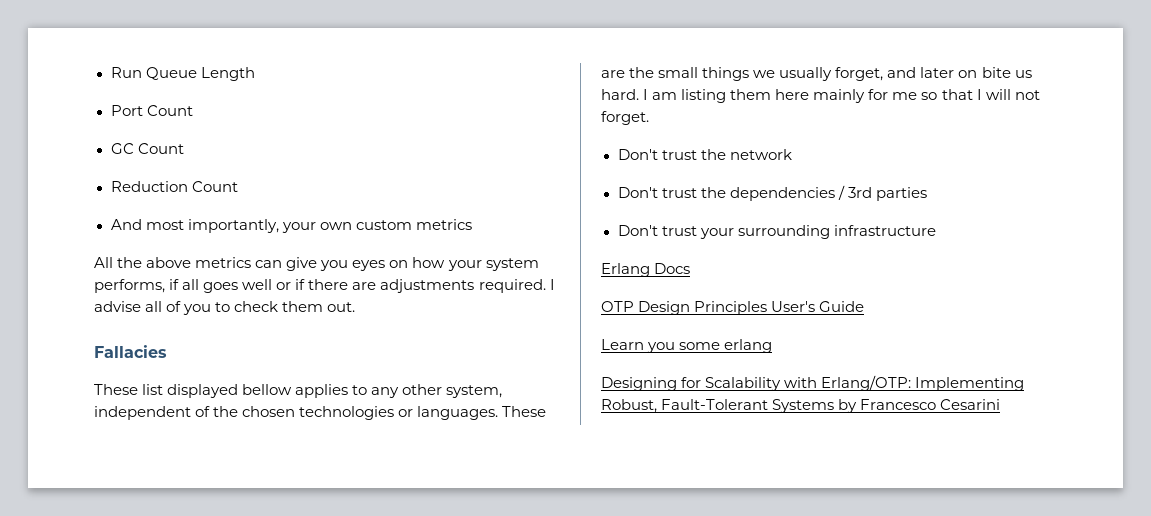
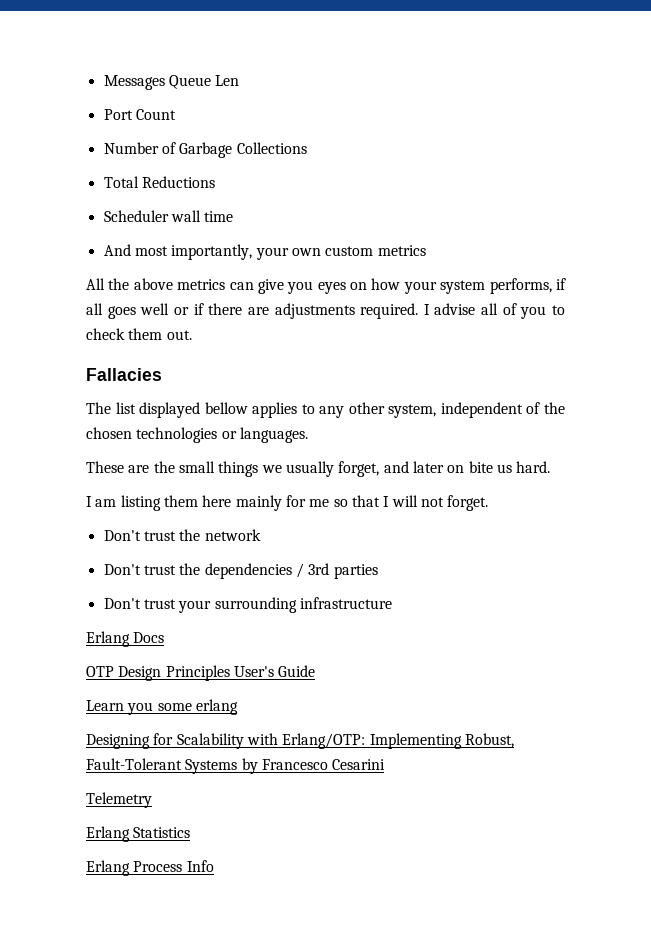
- Run Queue Length
+ Messages Queue Len
- GC Count
- Reduction Count
+ Number of Garbage Collections
+ Total Reductions
+ Scheduler wall time
- These list displayed bellow applies to any other system, independent of the chosen technologies or languages. These are the small things we usually forget, and later on bite us hard. I am listing them here mainly for me so that I will not forget.
+ The list displayed bellow applies to any other system, independent of the chosen technologies or languages.
+ These are the small things we usually forget, and later on bite us hard.
+ I am listing them here mainly for me so that I will not forget.
+ Telemetry
+ Erlang Statistics
+ Erlang Process Info

